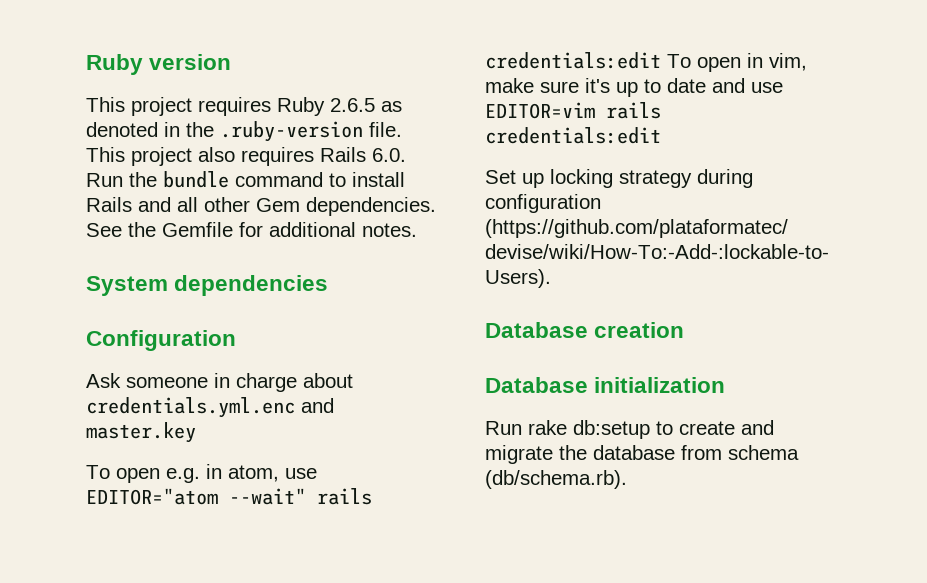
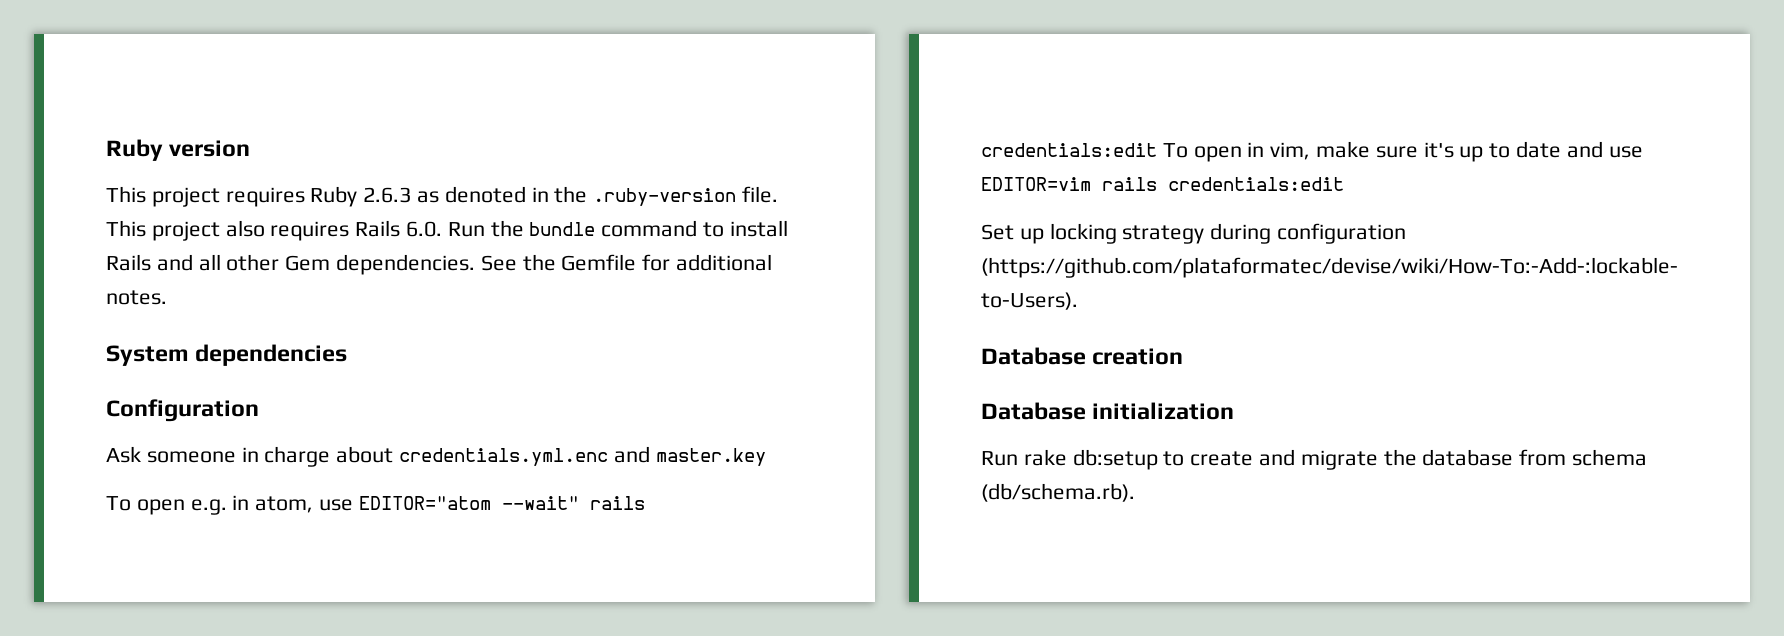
- This project requires Ruby 2.6.5 as denoted in the .ruby-version file.
+ This project requires Ruby 2.6.3 as denoted in the .ruby-version file.

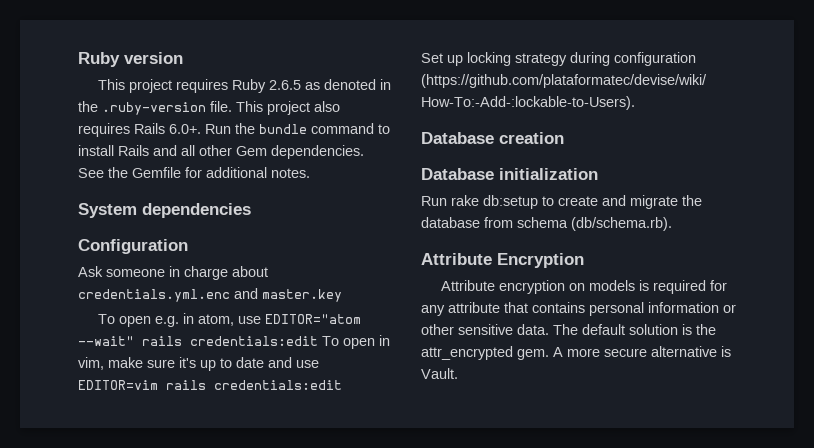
- This project requires Ruby 2.6.3 as denoted in the .ruby-version file.
+ This project requires Ruby 2.6.5 as denoted in the .ruby-version file.
- This project also requires Rails 6.0. Run the bundle command to install Rails and all other Gem dependencies.
+ This project also requires Rails 6.0+. Run the bundle command to install Rails and all other Gem dependencies.
+ Attribute Encryption
+ Attribute encryption on models is required for any attribute that contains personal information or other sensitive data. The default solution is the attr_encrypted gem. A more secure alternative is Vault.

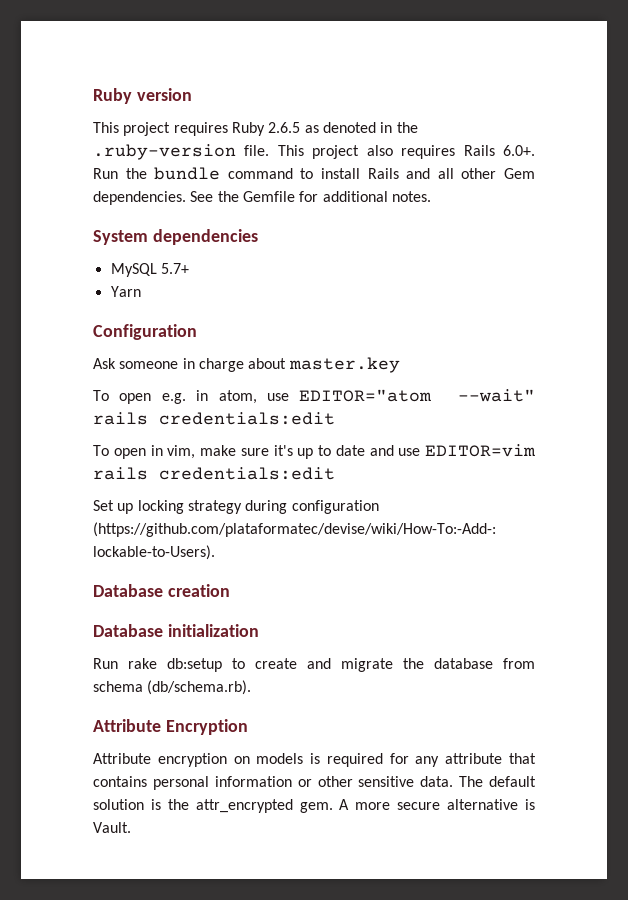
+ MySQL 5.7+
+ Yarn
- Ask someone in charge about credentials.yml.enc and master.key
+ Ask someone in charge about master.key
- To open e.g. in atom, use EDITOR="atom --wait" rails credentials:edit To open in vim, make sure it's up to date and use EDITOR=vim rails credentials:edit
+ To open e.g. in atom, use EDITOR="atom --wait" rails credentials:edit
+ To open in vim, make sure it's up to date and use EDITOR=vim rails credentials:edit

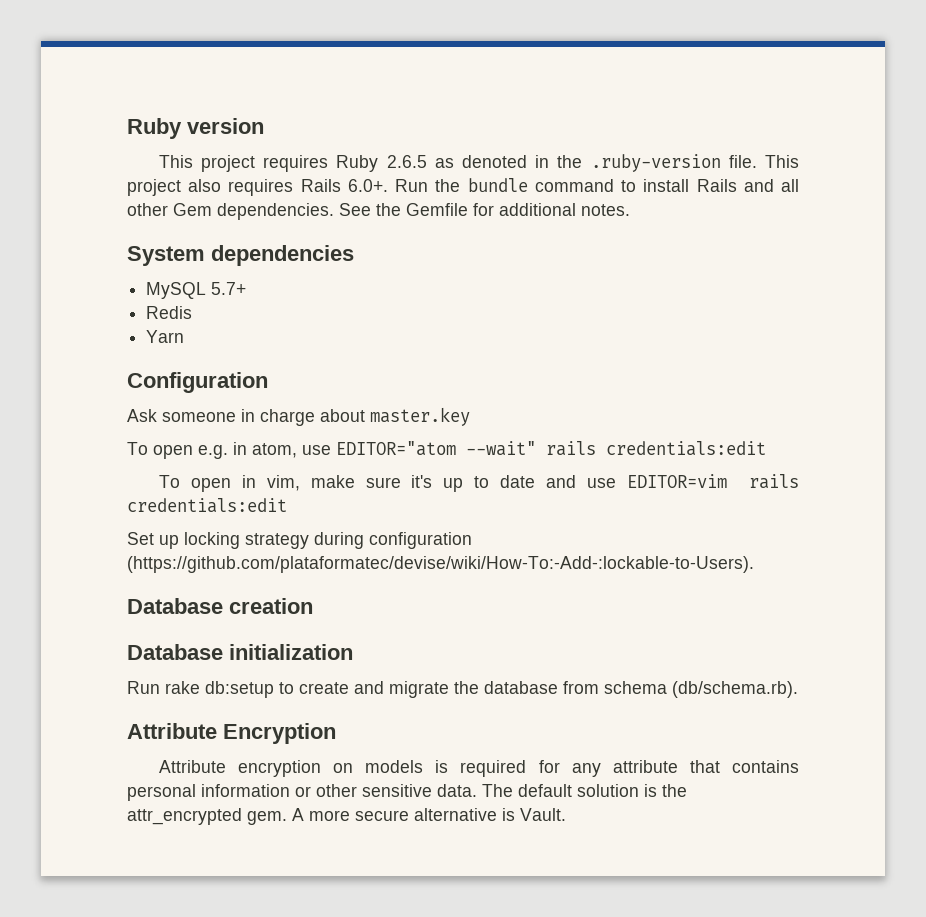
+ Redis

